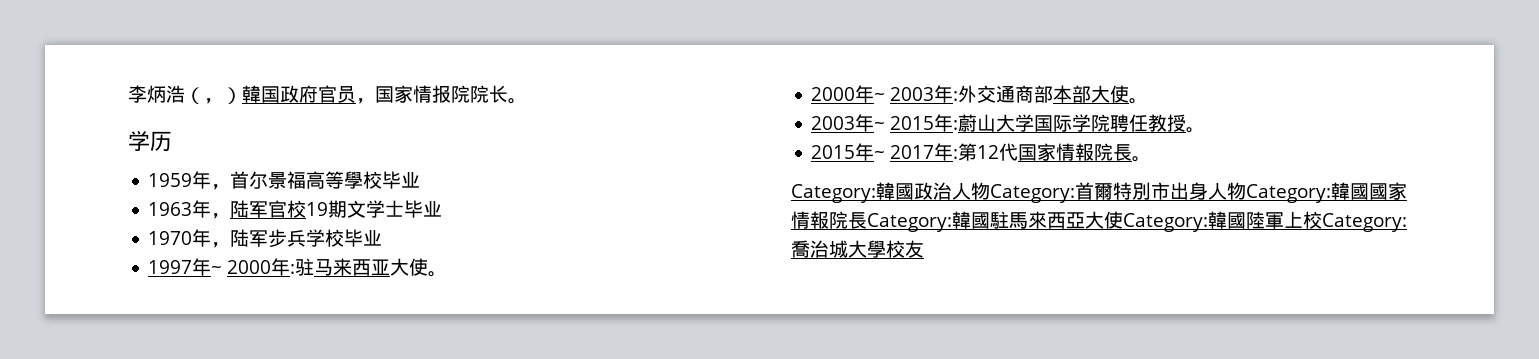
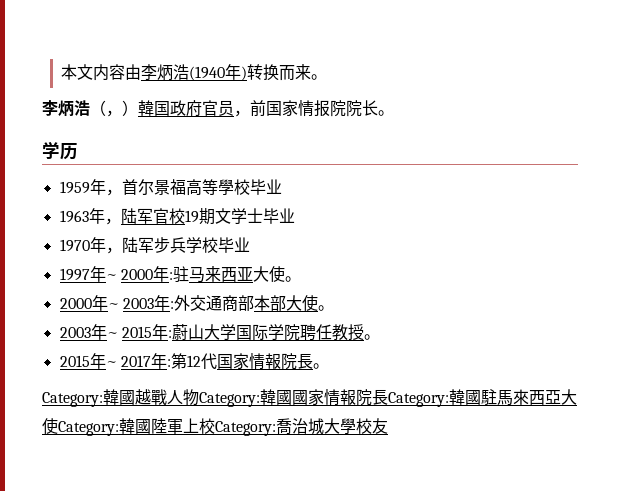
+ 本文内容由李炳浩(1940年)转换而来。
- 李炳浩（，）韓国政府官员，国家情报院院长。
+ 李炳浩（，）韓国政府官员，前国家情报院院长。
- Category:韓國政治人物Category:首爾特別市出身人物Category:韓國國家情報院長Category:韓國駐馬來西亞大使Category:韓國陸軍上校Category:喬治城大學校友
+ Category:韓國越戰人物Category:韓國國家情報院長Category:韓國駐馬來西亞大使Category:韓國陸軍上校Category:喬治城大學校友

